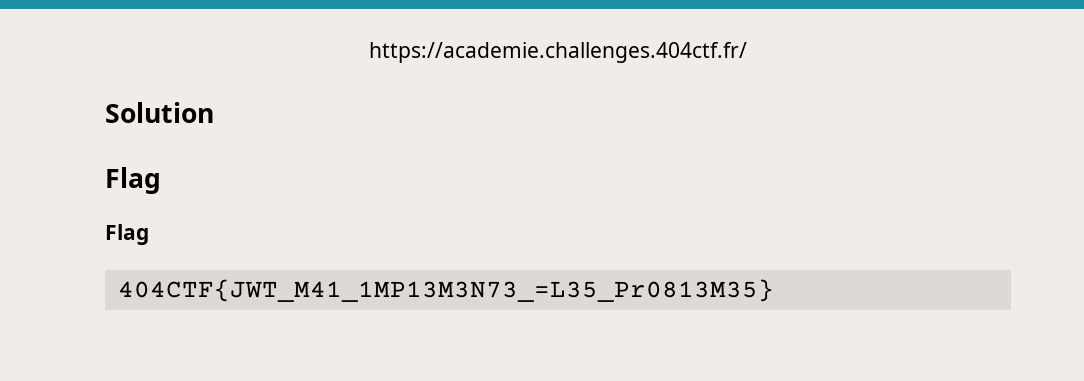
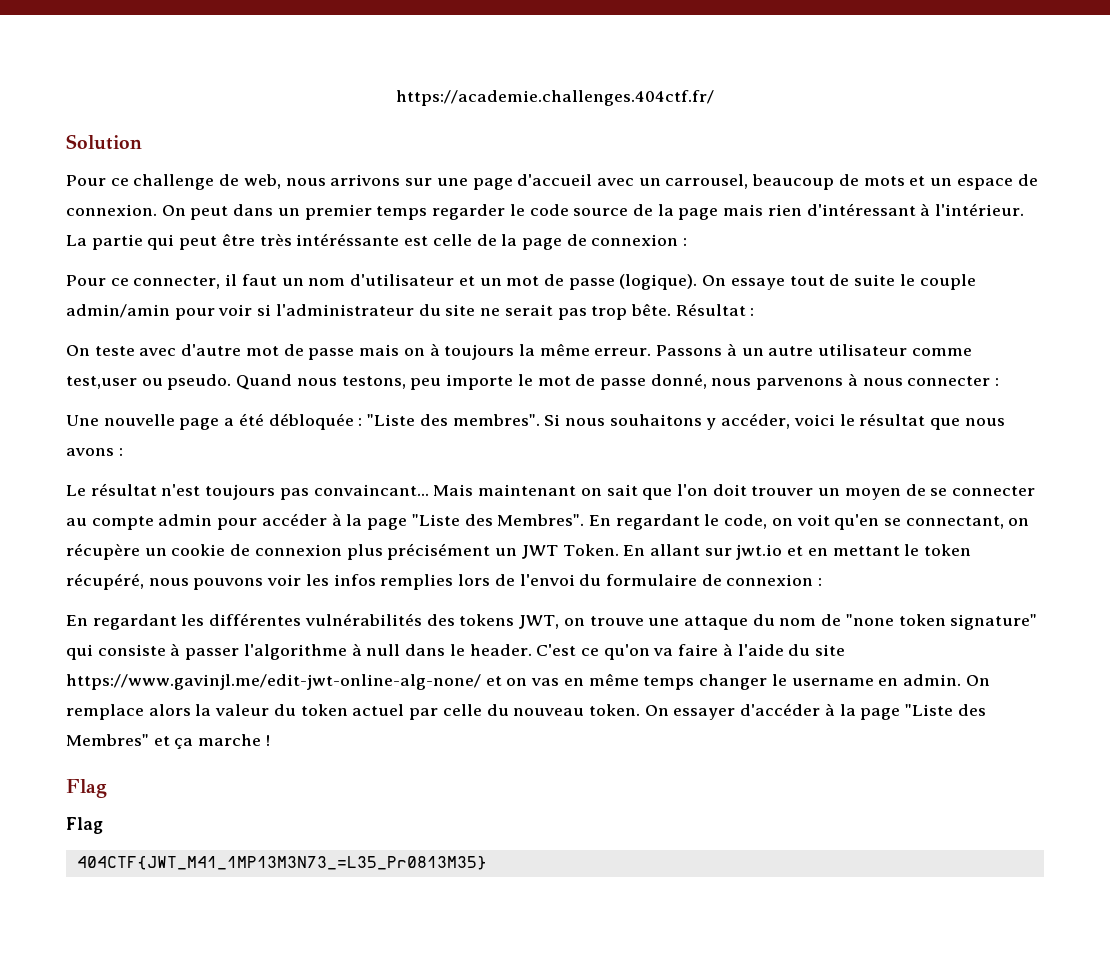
+ Pour ce challenge de web, nous arrivons sur une page d'accueil avec un carrousel, beaucoup de mots et un espace de connexion. On peut dans un premier temps regarder le code source de la page mais rien d'intéressant à l'intérieur. La partie qui peut être très intéréssante est celle de la page de connexion :
+ Pour ce connecter, il faut un nom d'utilisateur et un mot de passe (logique). On essaye tout de suite le couple admin/amin pour voir si l'administrateur du site ne serait pas trop bête. Résultat :
+ On teste avec d'autre mot de passe mais on à toujours la même erreur. Passons à un autre utilisateur comme test,user ou pseudo. Quand nous testons, peu importe le mot de passe donné, nous parvenons à nous connecter :
+ Une nouvelle page a été débloquée : "Liste des membres". Si nous souhaitons y accéder, voici le résultat que nous avons :
+ Le résultat n'est toujours pas convaincant... Mais maintenant on sait que l'on doit trouver un moyen de se connecter au compte admin pour accéder à la page "Liste des Membres". En regardant le code, on voit qu'en se connectant, on récupère un cookie de connexion plus précisément un JWT Token. En allant sur jwt.io et en mettant le token récupéré, nous pouvons voir les infos remplies lors de l'envoi du formulaire de connexion :
+ En regardant les différentes vulnérabilités des tokens JWT, on trouve une attaque du nom de "none token signature" qui consiste à passer l'algorithme à null dans le header. C'est ce qu'on va faire à l'aide du site https://www.gavinjl.me/edit-jwt-online-alg-none/ et on vas en même temps changer le username en admin. On remplace alors la valeur du token actuel par celle du nouveau token. On essayer d'accéder à la page "Liste des Membres" et ça marche !

